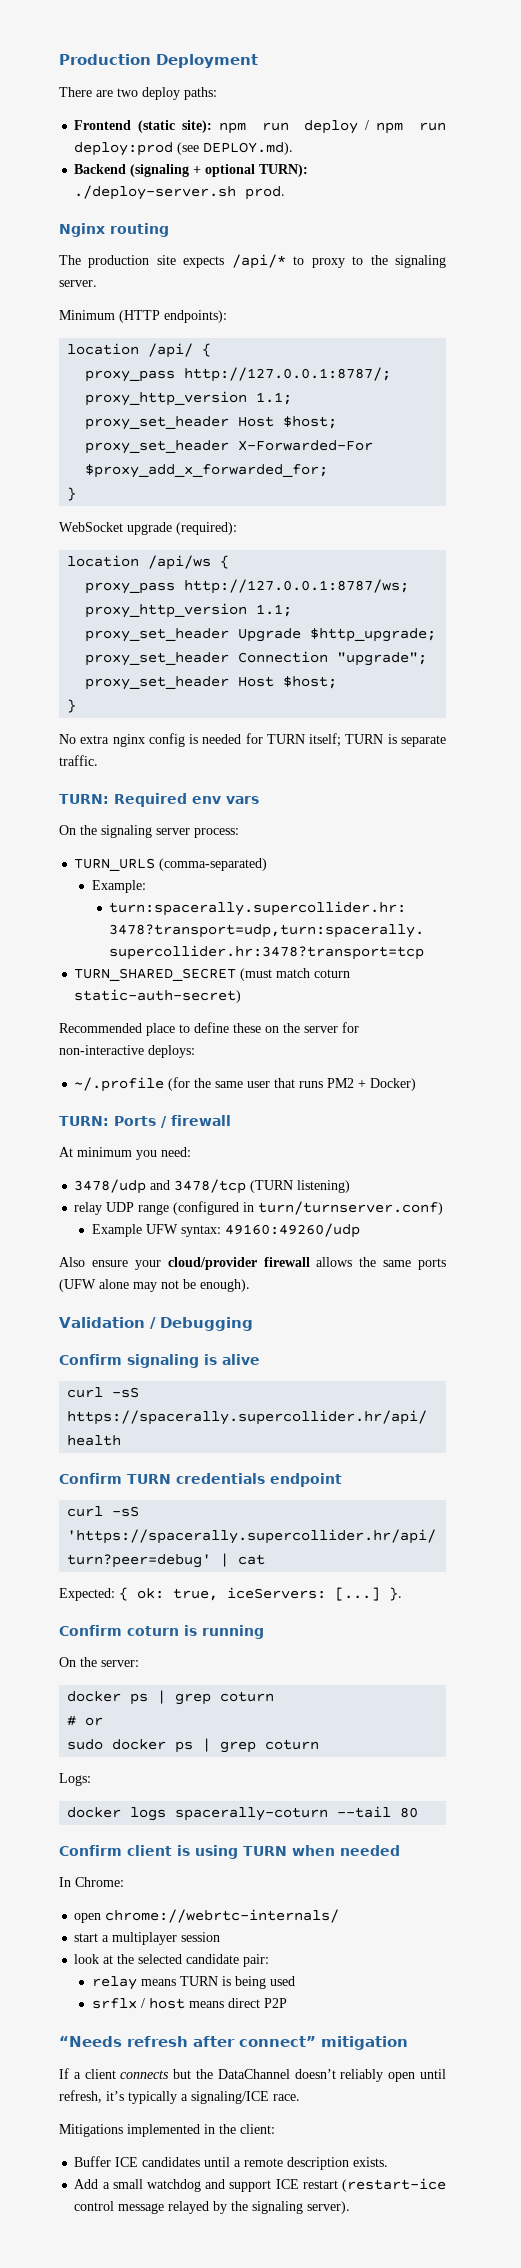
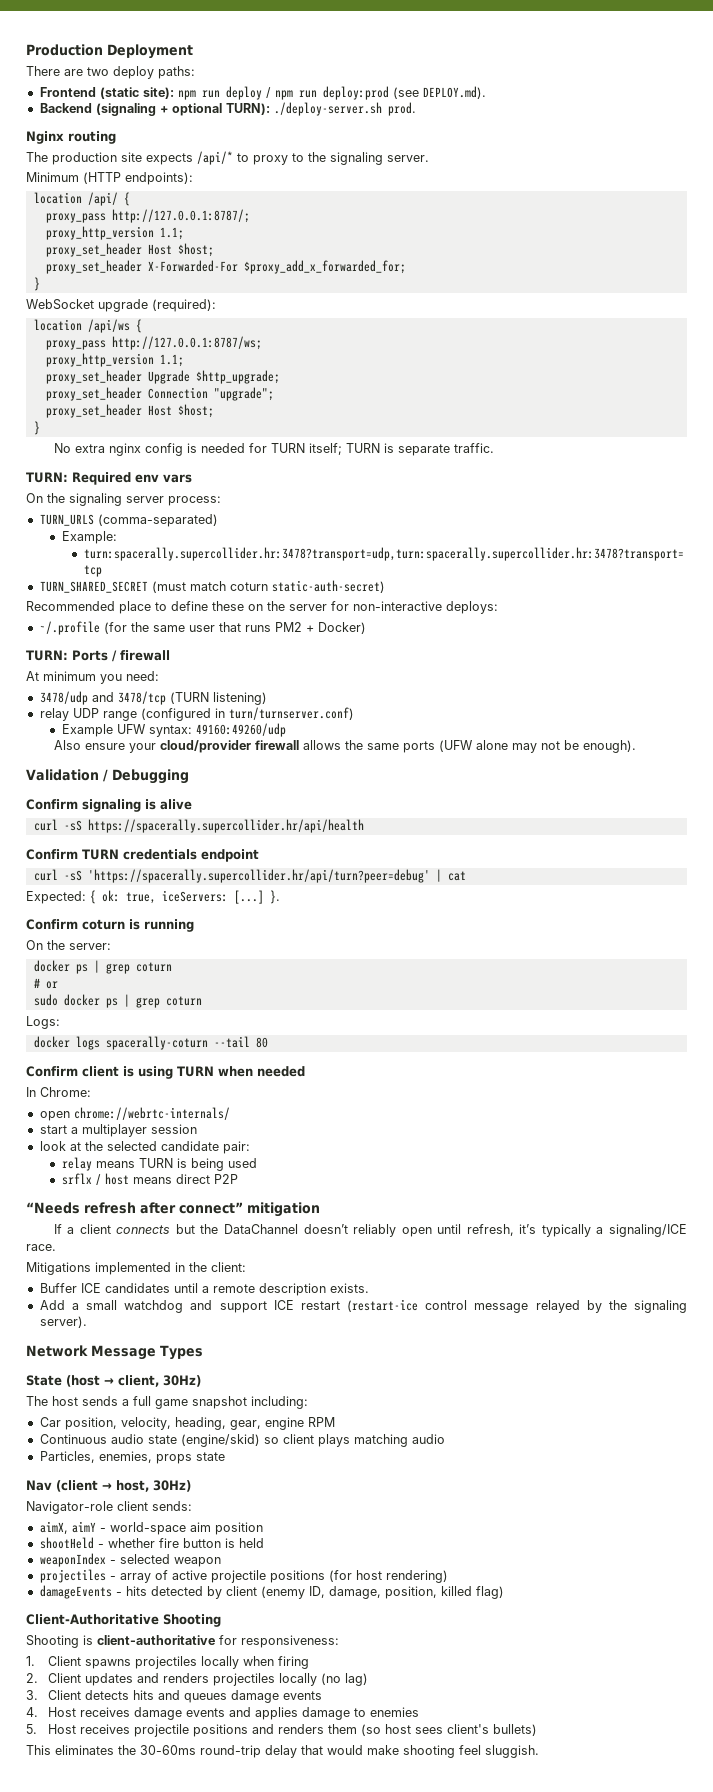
+ Network Message Types
+ State (host → client, 30Hz)
+ The host sends a full game snapshot including:
+ Car position, velocity, heading, gear, engine RPM
+ Continuous audio state (engine/skid) so client plays matching audio
+ Particles, enemies, props state
+ Nav (client → host, 30Hz)
+ Navigator-role client sends:
+ aimX, aimY - world-space aim position
+ shootHeld - whether fire button is held
+ weaponIndex - selected weapon
+ projectiles - array of active projectile positions (for host rendering)
+ damageEvents - hits detected by client (enemy ID, damage, position, killed flag)
+ Client-Authoritative Shooting
+ Shooting is client-authoritative for responsiveness:
+ 1. Client spawns projectiles locally when firing
+ 2. Client updates and renders projectiles locally (no lag)
+ 3. Client detects hits and queues damage events
+ 4. Host receives damage events and applies damage to enemies
+ 5. Host receives projectile positions and renders them (so host sees client's bullets)
+ This eliminates the 30-60ms round-trip delay that would make shooting feel sluggish.

